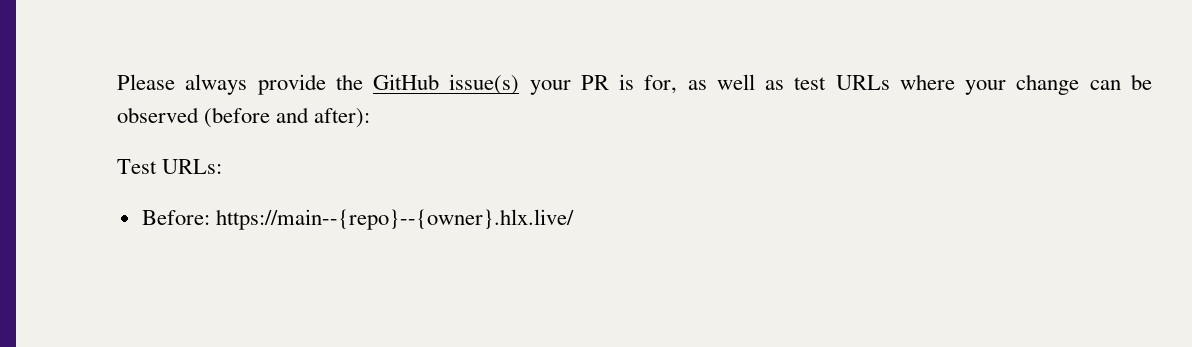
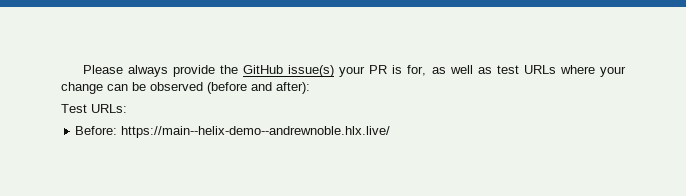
- Before: https://main--{repo}--{owner}.hlx.live/
+ Before: https://main--helix-demo--andrewnoble.hlx.live/

